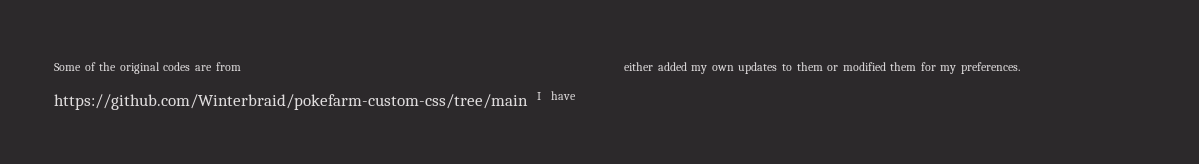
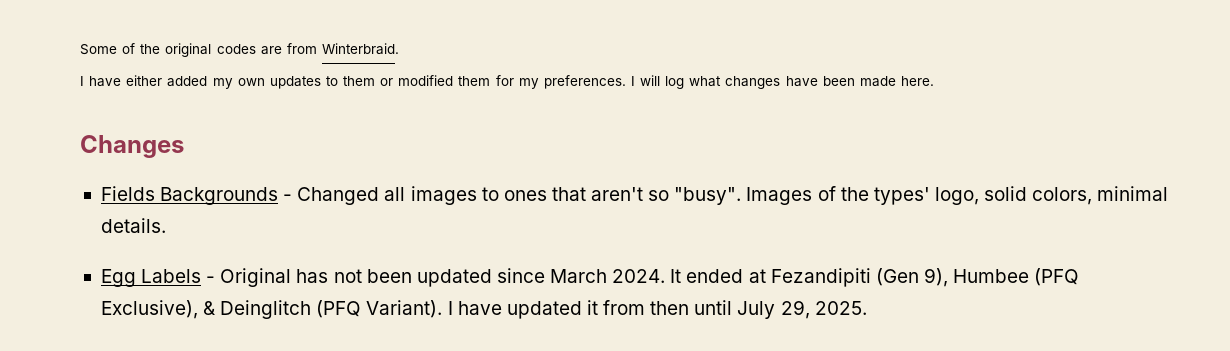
- Some of the original codes are from https://github.com/Winterbraid/pokefarm-custom-css/tree/main I have either added my own updates to them or modified them for my preferences.
+ Some of the original codes are from Winterbraid.
+ I have either added my own updates to them or modified them for my preferences.
+ I will log what changes have been made here.
+ Changes
+ Fields Backgrounds - Changed all images to ones that aren't so "busy". Images of the types' logo, solid colors, minimal details.
+ Egg Labels - Original has not been updated since March 2024. It ended at Fezandipiti (Gen 9), Humbee (PFQ Exclusive), & Deinglitch (PFQ Variant). I have updated it from then until July 29, 2025.

